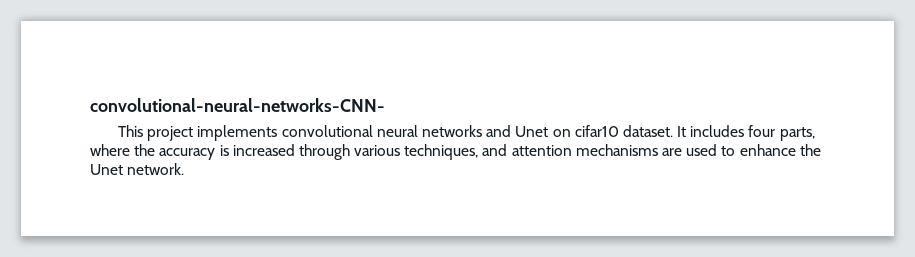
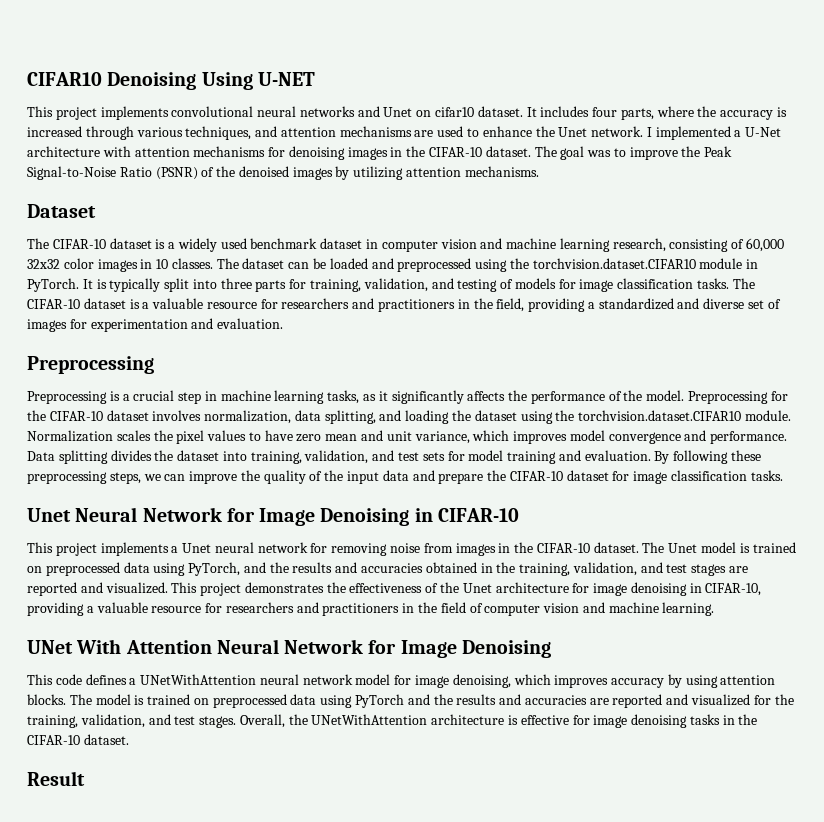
- convolutional-neural-networks-CNN-
+ CIFAR10 Denoising Using U-NET
+ I implemented a U-Net architecture with attention mechanisms for denoising images in the CIFAR-10 dataset. The goal was to improve the Peak Signal-to-Noise Ratio (PSNR) of the denoised images by utilizing attention mechanisms.
+ Dataset
+ The CIFAR-10 dataset is a widely used benchmark dataset in computer vision and machine learning research, consisting of 60,000 32x32 color images in 10 classes. The dataset can be loaded and preprocessed using the torchvision.dataset.CIFAR10 module in PyTorch. It is typically split into three parts for training, validation, and testing of models for image classification tasks. The CIFAR-10 dataset is a valuable resource for researchers and practitioners in the field, providing a standardized and diverse set of images for experimentation and evaluation.
+ Preprocessing
+ Preprocessing is a crucial step in machine learning tasks, as it significantly affects the performance of the model. Preprocessing for the CIFAR-10 dataset involves normalization, data splitting, and loading the dataset using the torchvision.dataset.CIFAR10 module. Normalization scales the pixel values to have zero mean and unit variance, which improves model convergence and performance. Data splitting divides the dataset into training, validation, and test sets for model training and evaluation. By following these preprocessing steps, we can improve the quality of the input data and prepare the CIFAR-10 dataset for image classification tasks.
+ Unet Neural Network for Image Denoising in CIFAR-10
+ This project implements a Unet neural network for removing noise from images in the CIFAR-10 dataset. The Unet model is trained on preprocessed data using PyTorch, and the results and accuracies obtained in the training, validation, and test stages are reported and visualized. This project demonstrates the effectiveness of the Unet architecture for image denoising in CIFAR-10, providing a valuable resource for researchers and practitioners in the field of computer vision and machine learning.
+ UNet With Attention Neural Network for Image Denoising
+ This code defines a UNetWithAttention neural network model for image denoising, which improves accuracy by using attention blocks. The model is trained on preprocessed data using PyTorch and the results and accuracies are reported and visualized for the training, validation, and test stages. Overall, the UNetWithAttention architecture is effective for image denoising tasks in the CIFAR-10 dataset.
+ Result

